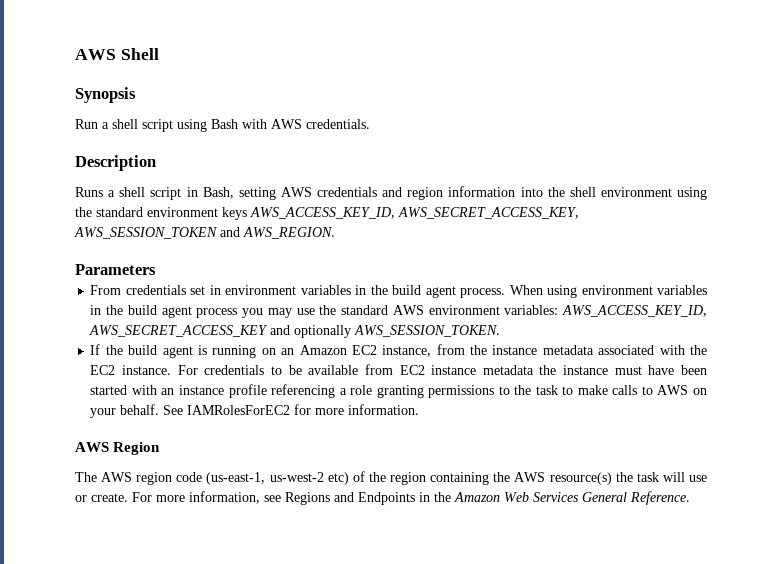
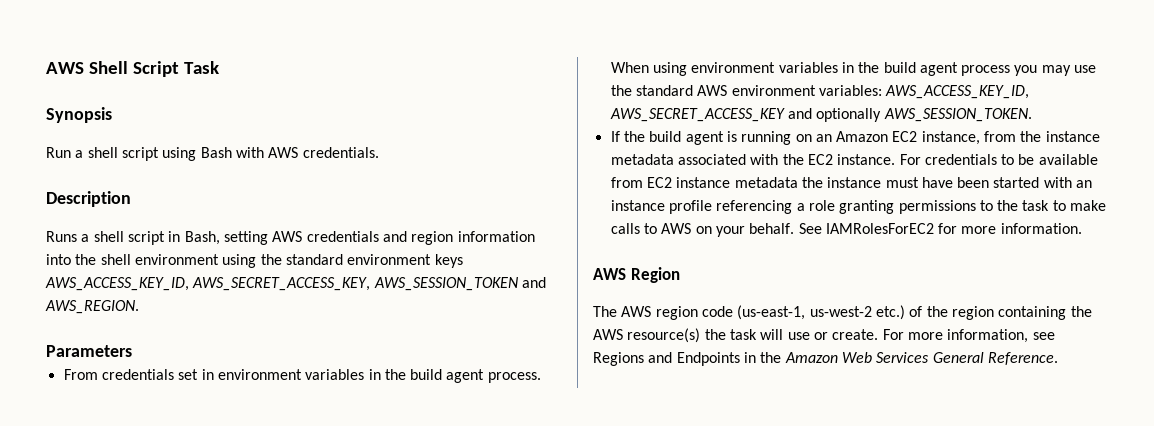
- AWS Shell
+ AWS Shell Script Task
- The AWS region code (us-east-1, us-west-2 etc) of the region containing the AWS resource(s) the task will use or create.
+ The AWS region code (us-east-1, us-west-2 etc.) of the region containing the AWS resource(s) the task will use or create.

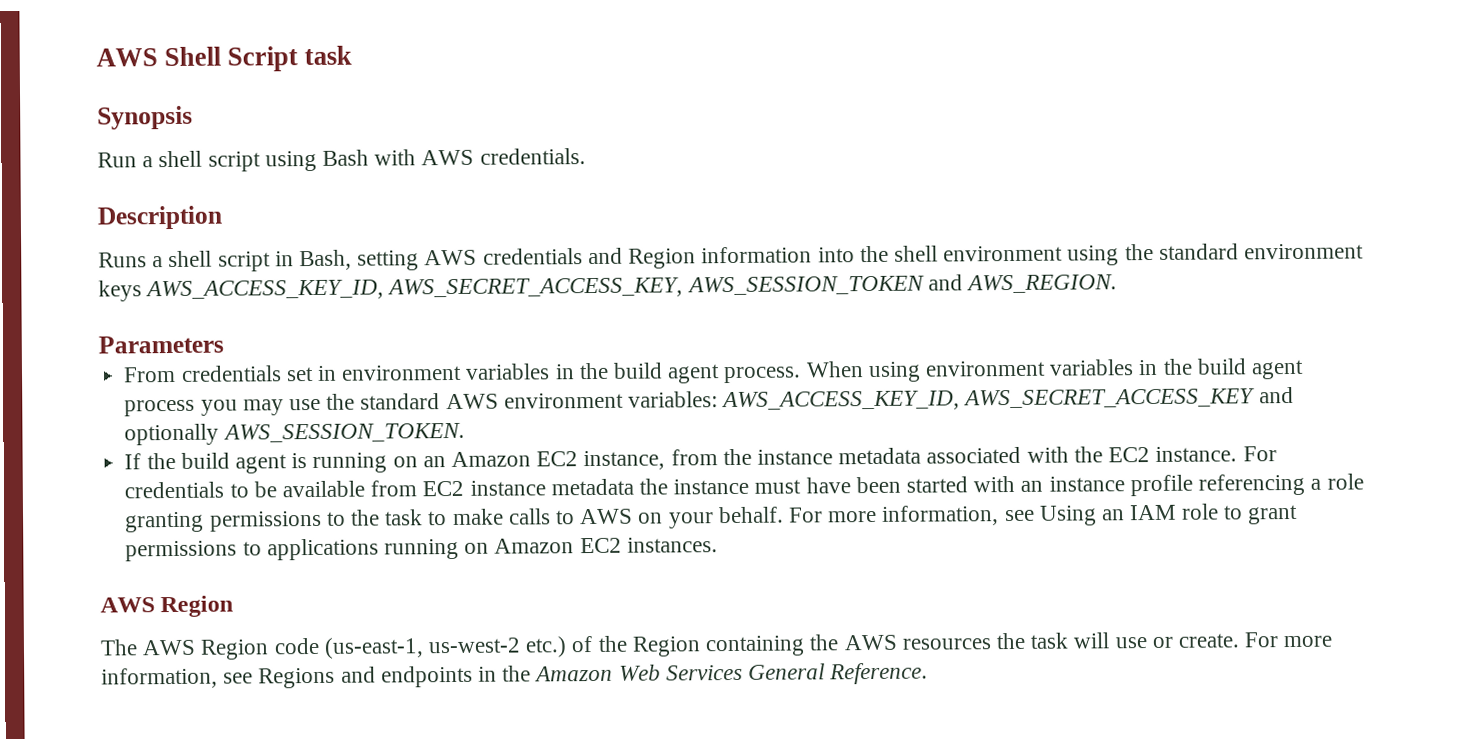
- AWS Shell Script Task
+ AWS Shell Script task
- Runs a shell script in Bash, setting AWS credentials and region information into the shell environment using the standard environment keys AWS_ACCESS_KEY_ID, AWS_SECRET_ACCESS_KEY, AWS_SESSION_TOKEN and AWS_REGION.
+ Runs a shell script in Bash, setting AWS credentials and Region information into the shell environment using the standard environment keys AWS_ACCESS_KEY_ID, AWS_SECRET_ACCESS_KEY, AWS_SESSION_TOKEN and AWS_REGION.
- See IAMRolesForEC2 for more information.
+ For more information, see Using an IAM role to grant permissions to applications running on Amazon EC2 instances.
- The AWS region code (us-east-1, us-west-2 etc.) of the region containing the AWS resource(s) the task will use or create.
+ The AWS Region code (us-east-1, us-west-2 etc.) of the Region containing the AWS resources the task will use or create.
- For more information, see Regions and Endpoints in the Amazon Web Services General Reference.
+ For more information, see Regions and endpoints in the Amazon Web Services General Reference.

